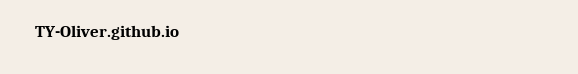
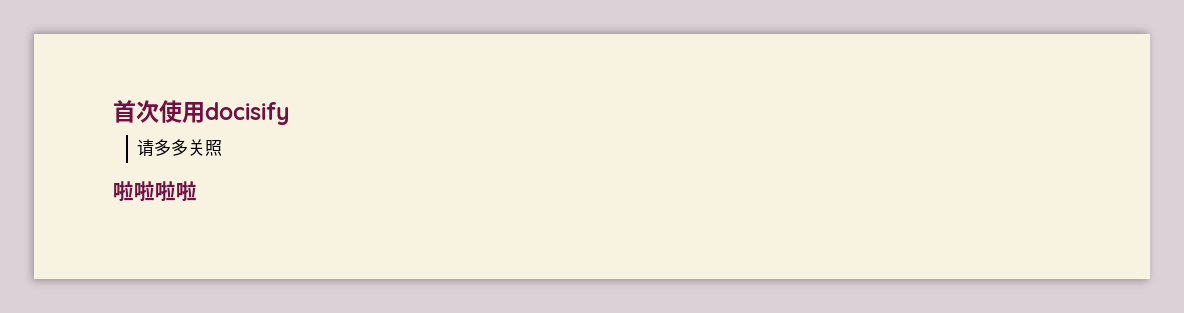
- TY-Oliver.github.io
+ 首次使用docisify
+ 请多多关照
+ 啦啦啦啦

